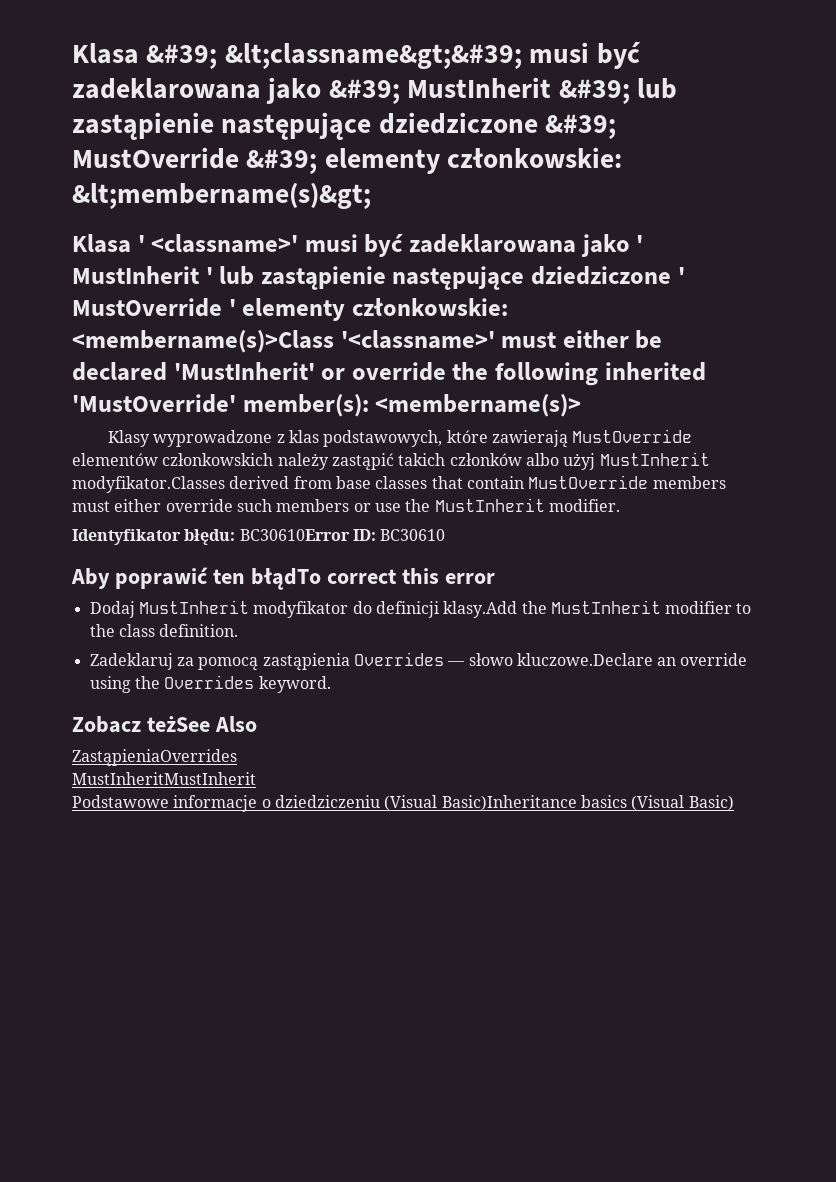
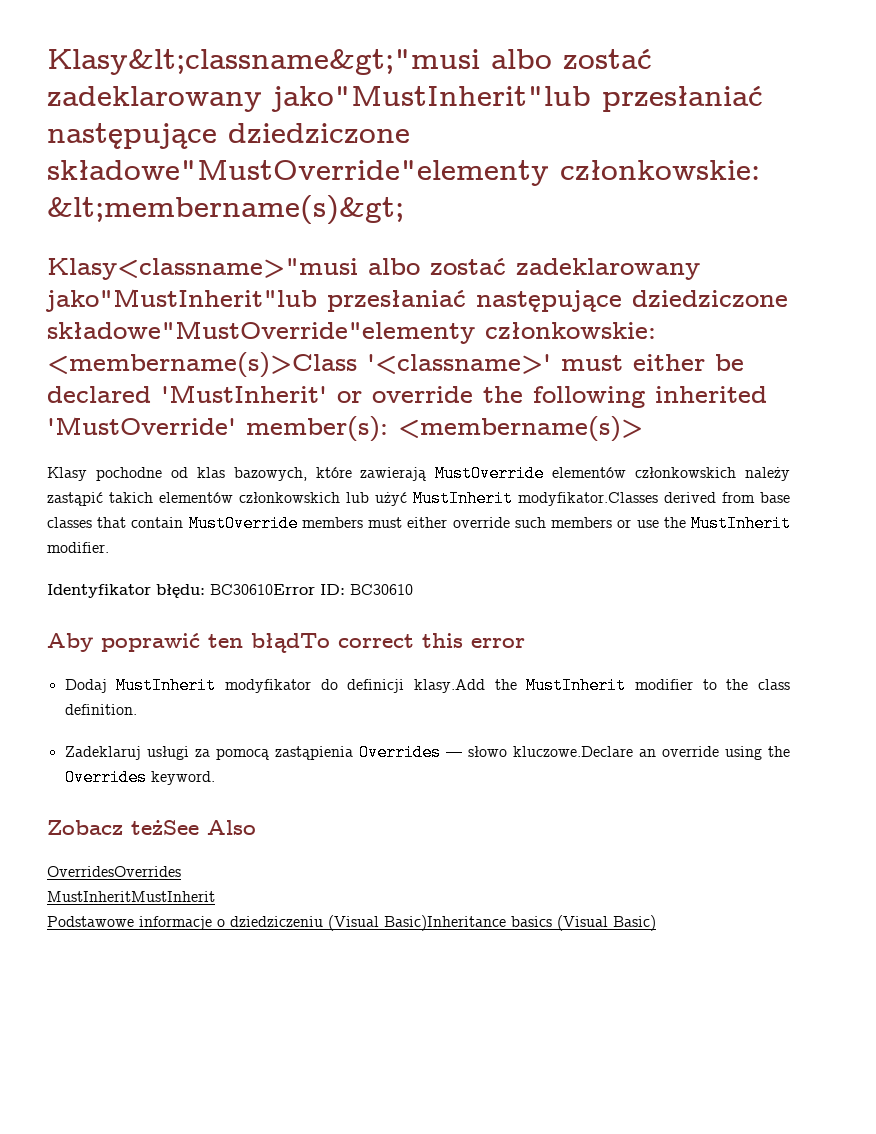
- Klasa &#39; &lt;classname&gt;&#39; musi być zadeklarowana jako &#39; MustInherit &#39; lub zastąpienie następujące dziedziczone &#39; MustOverride &#39; elementy członkowskie: &lt;membername(s)&gt;
- Klasa ' <classname>' musi być zadeklarowana jako ' MustInherit ' lub zastąpienie następujące dziedziczone ' MustOverride ' elementy członkowskie: <membername(s)>Class '<classname>' must either be declared 'MustInherit' or override the following inherited 'MustOverride' member(s): <membername(s)>
+ Klasy&lt;classname&gt;"musi albo zostać zadeklarowany jako"MustInherit"lub przesłaniać następujące dziedziczone składowe"MustOverride"elementy członkowskie: &lt;membername(s)&gt;
+ Klasy<classname>"musi albo zostać zadeklarowany jako"MustInherit"lub przesłaniać następujące dziedziczone składowe"MustOverride"elementy członkowskie: <membername(s)>Class '<classname>' must either be declared 'MustInherit' or override the following inherited 'MustOverride' member(s): <membername(s)>
- Klasy wyprowadzone z klas podstawowych, które zawierają MustOverride elementów członkowskich należy zastąpić takich członków albo użyj MustInherit modyfikator.Classes derived from base classes that contain MustOverride members must either override such members or use the MustInherit modifier.
+ Klasy pochodne od klas bazowych, które zawierają MustOverride elementów członkowskich należy zastąpić takich elementów członkowskich lub użyć MustInherit modyfikator.Classes derived from base classes that contain MustOverride members must either override such members or use the MustInherit modifier.
- Zadeklaruj za pomocą zastąpienia Overrides — słowo kluczowe.Declare an override using the Overrides keyword.
+ Zadeklaruj usługi za pomocą zastąpienia Overrides — słowo kluczowe.Declare an override using the Overrides keyword.
- ZastąpieniaOverrides
+ OverridesOverrides

